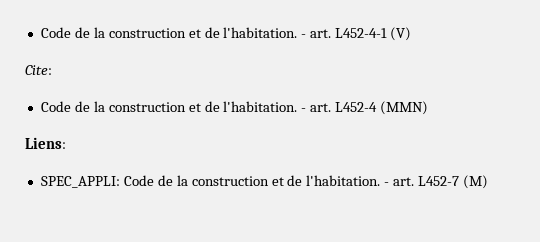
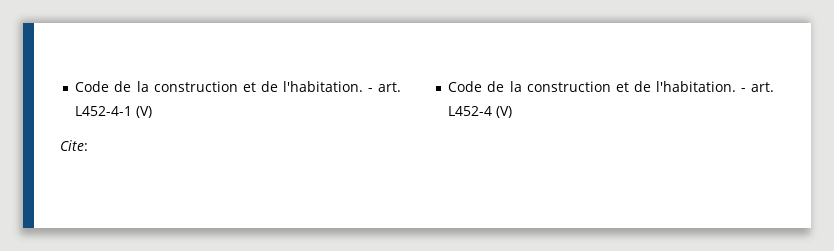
- - art. L452-4 (MMN)
- Liens:
- SPEC_APPLI: Code de la construction et de l'habitation. - art. L452-7 (M)
+ - art. L452-4 (V)

